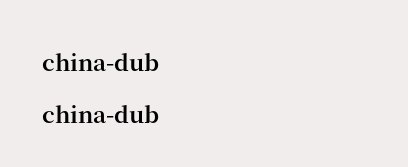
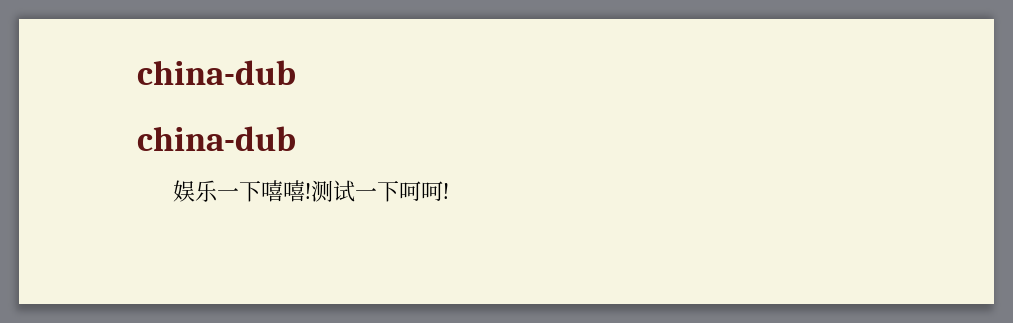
+ 娱乐一下嘻嘻!测试一下呵呵!

